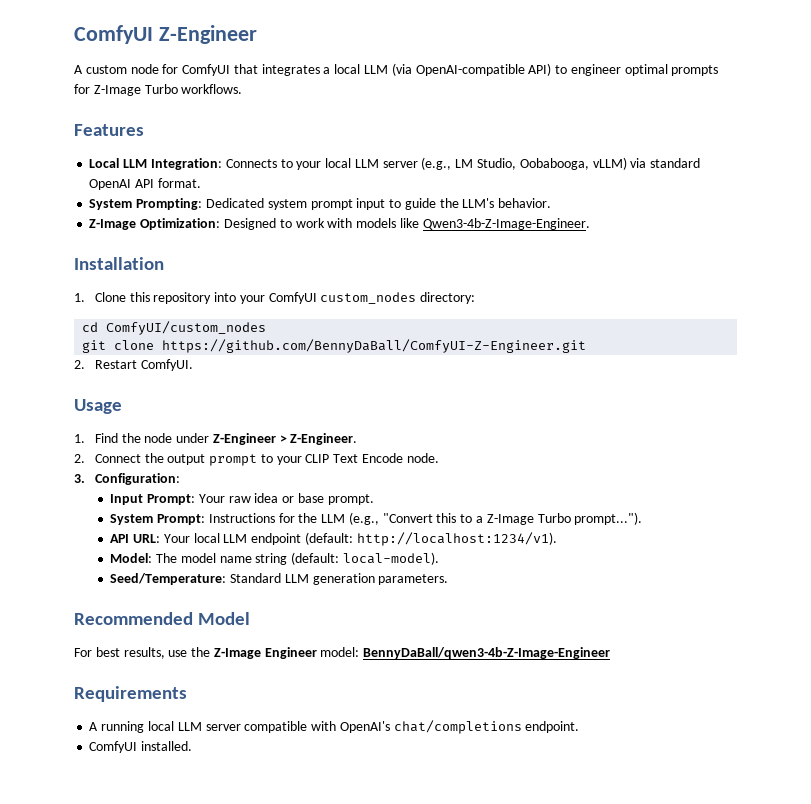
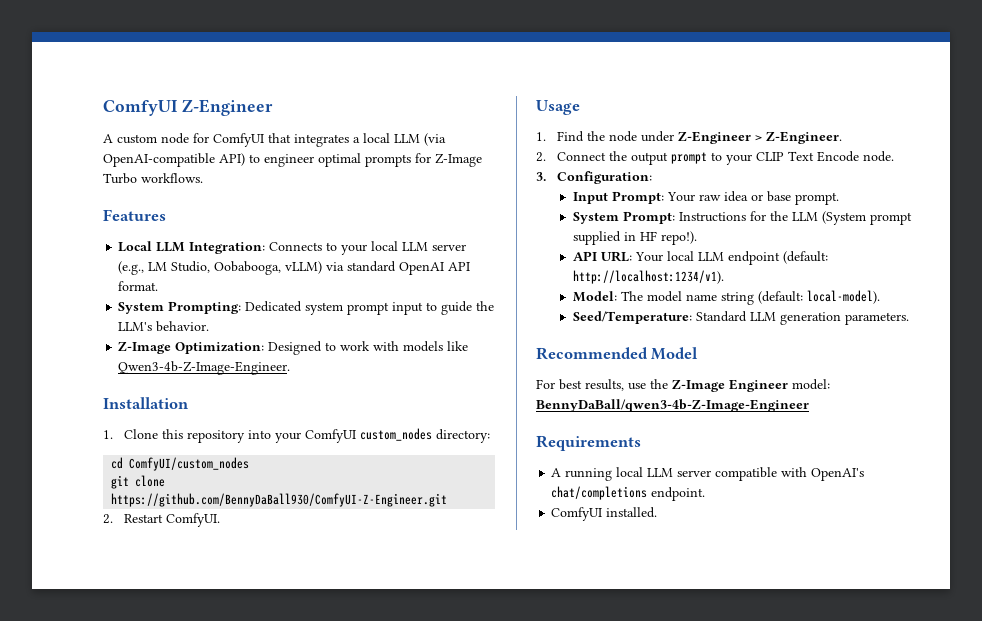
- git clone https://github.com/BennyDaBall/ComfyUI-Z-Engineer.git
+ git clone https://github.com/BennyDaBall930/ComfyUI-Z-Engineer.git
- System Prompt: Instructions for the LLM (e.g., "Convert this to a Z-Image Turbo prompt...").
+ System Prompt: Instructions for the LLM (System prompt supplied in HF repo!).

